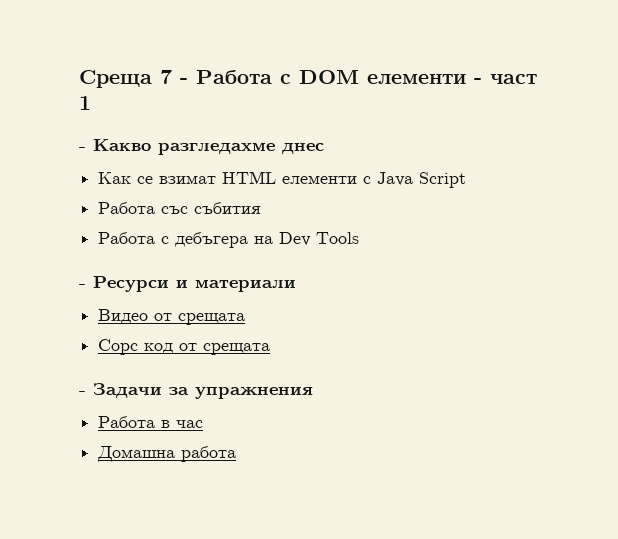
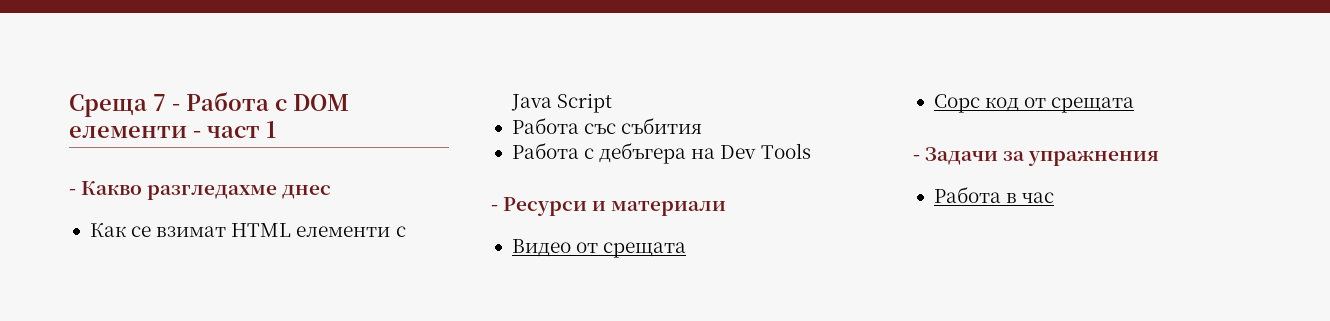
- Домашна работа

